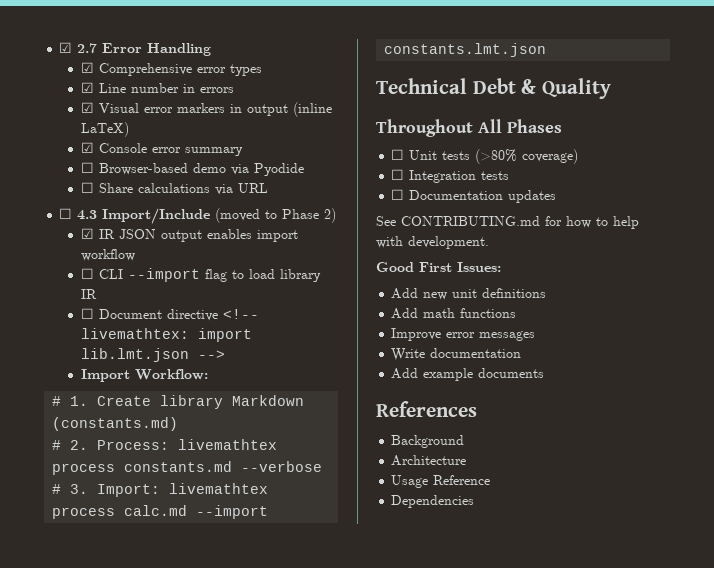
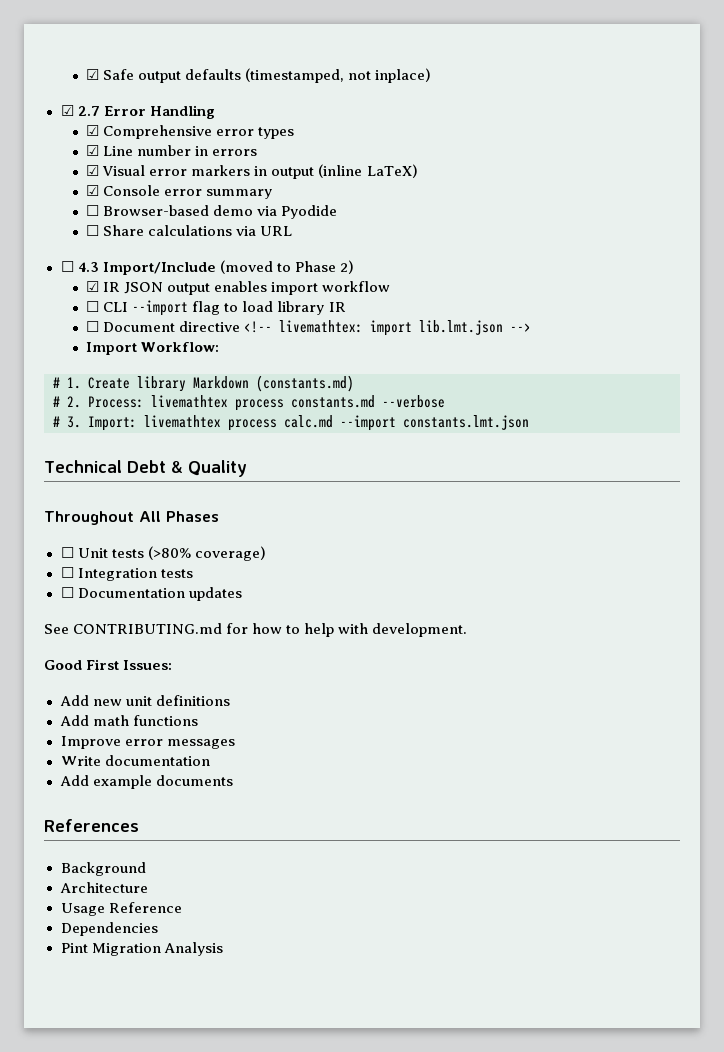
+ ☑ Safe output defaults (timestamped, not inplace)
+ Pint Migration Analysis

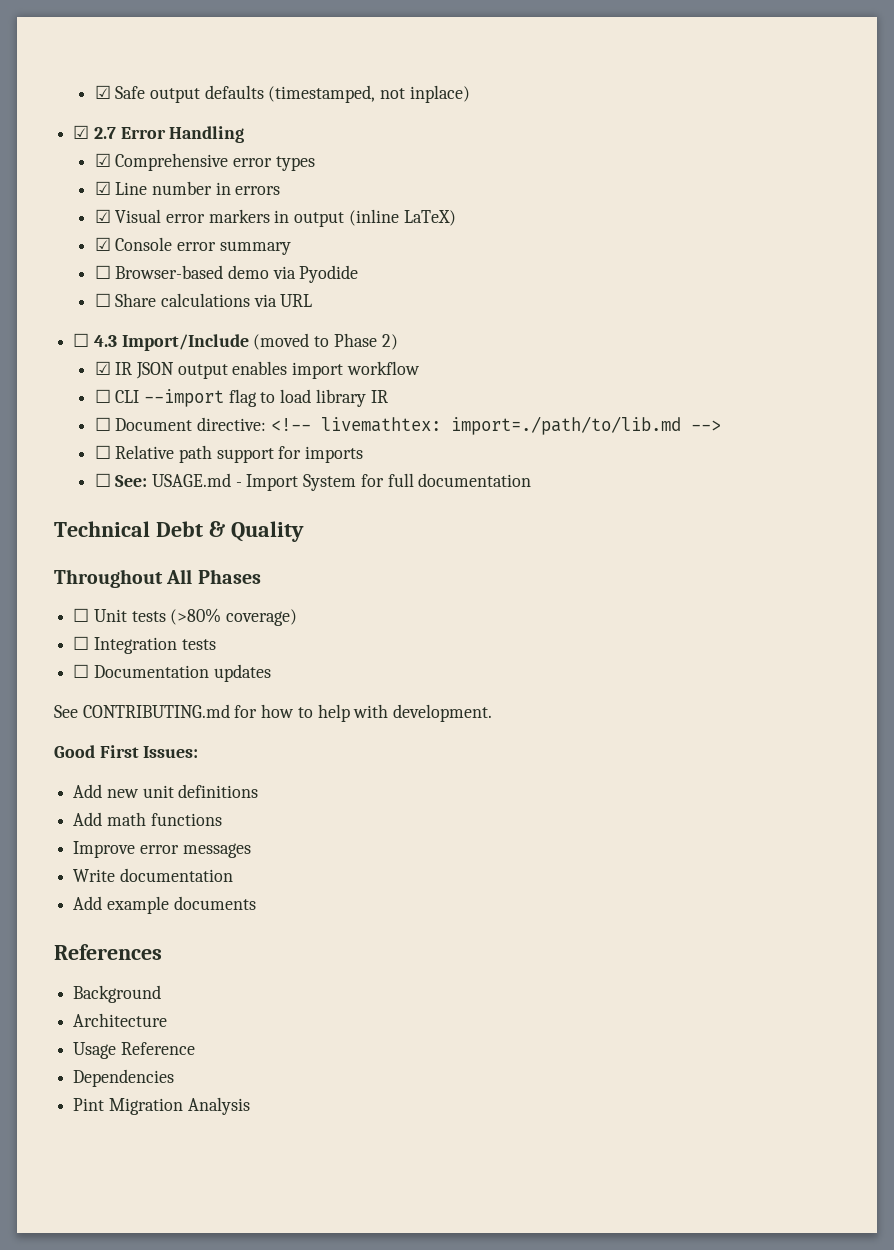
- ☐ Document directive <!-- livemathtex: import lib.lmt.json -->
+ ☐ Document directive: <!-- livemathtex: import=./path/to/lib.md -->
- Import Workflow:
- # 1. Create library Markdown (constants.md)
- # 2. Process: livemathtex process constants.md --verbose
- # 3. Import: livemathtex process calc.md --import constants.lmt.json
+ ☐ Relative path support for imports
+ ☐ See: USAGE.md - Import System for full documentation

